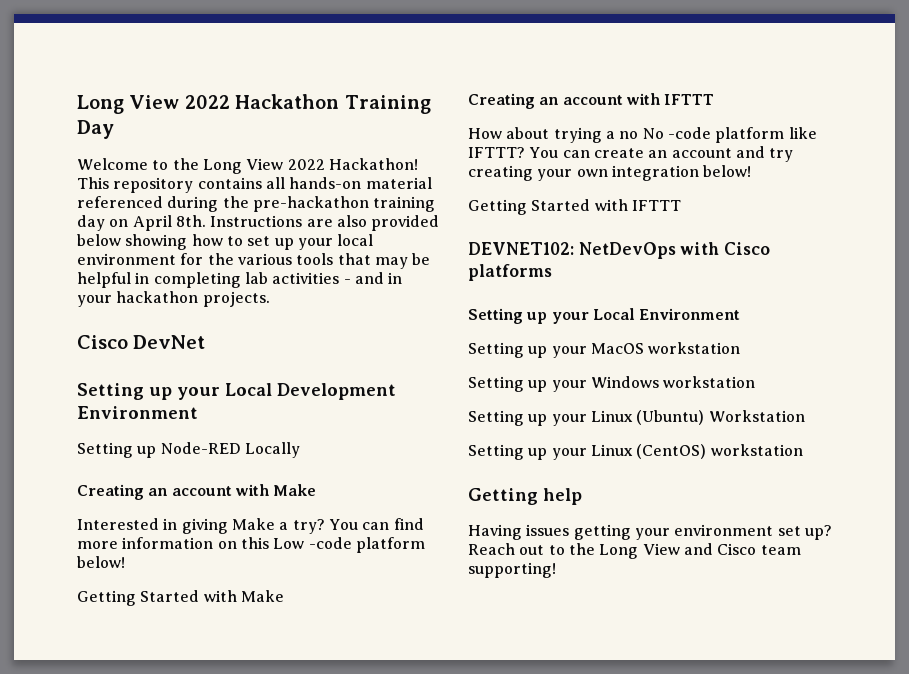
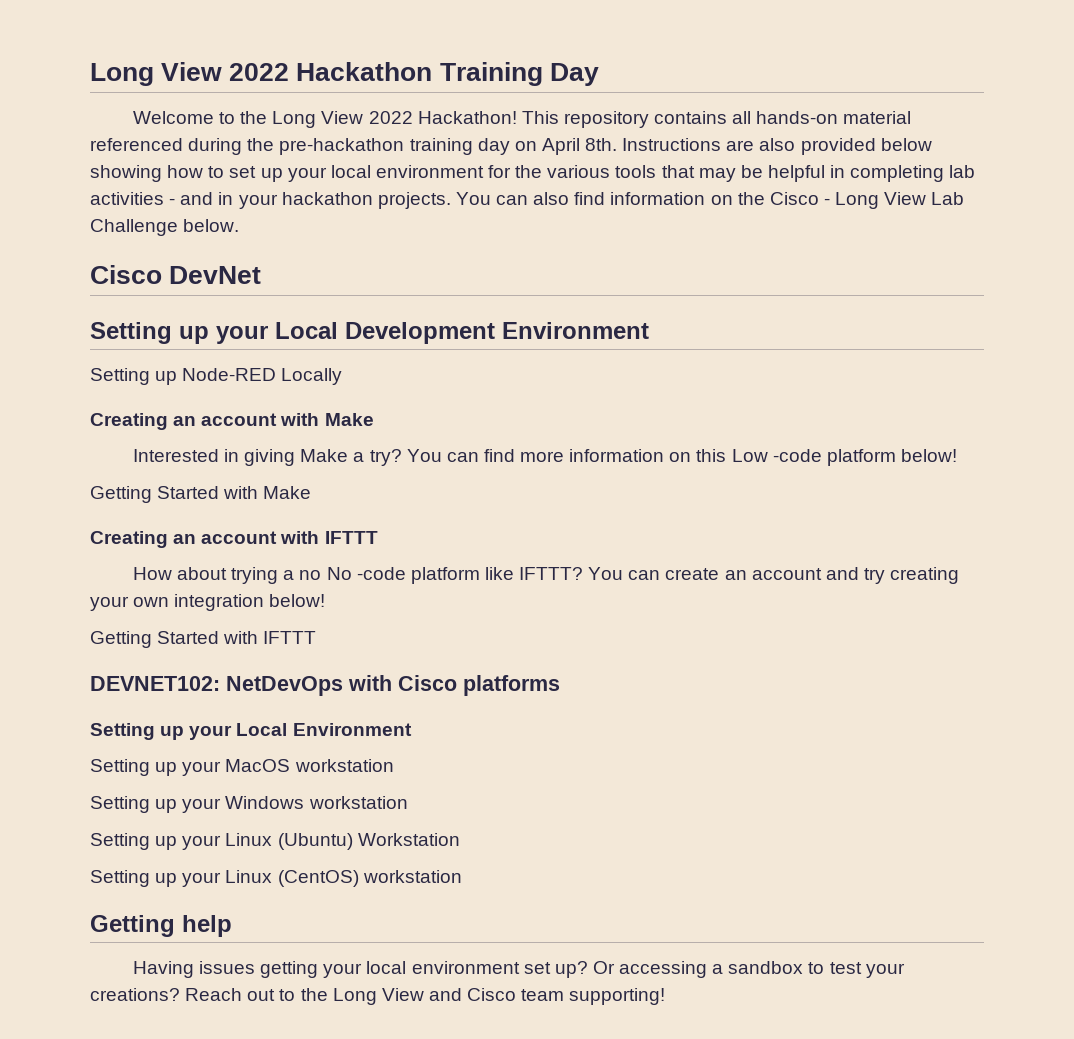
+ You can also find information on the Cisco - Long View Lab Challenge below.
- Having issues getting your environment set up?
+ Having issues getting your local environment set up?
+ Or accessing a sandbox to test your creations?

